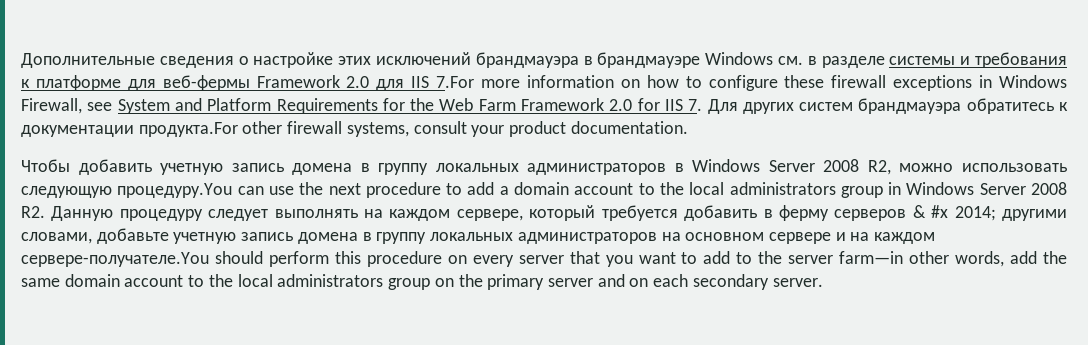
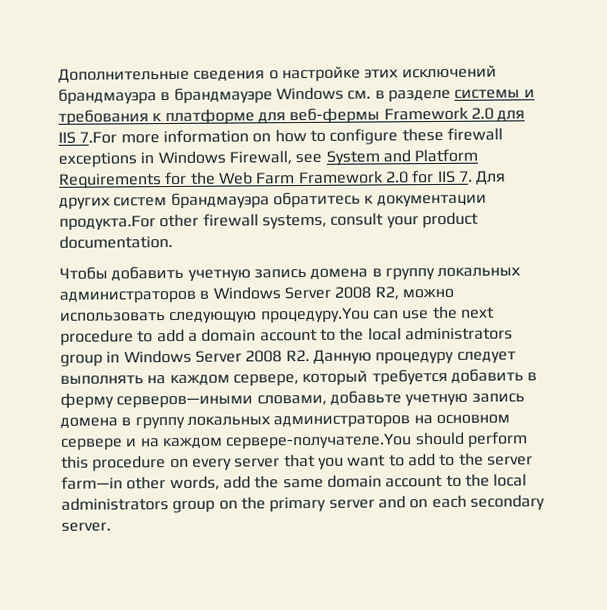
- Чтобы добавить учетную запись домена в группу локальных администраторов в Windows Server 2008 R2, можно использовать следующую процедуру.You can use the next procedure to add a domain account to the local administrators group in Windows Server 2008 R2. Данную процедуру следует выполнять на каждом сервере, который требуется добавить в ферму серверов & #x 2014; другими словами, добавьте учетную запись домена в группу локальных администраторов на основном сервере и на каждом сервере-получателе.You should perform this procedure on every server that you want to add to the server farm—in other words, add the same domain account to the local administrators group on the primary server and on each secondary server.
+ Чтобы добавить учетную запись домена в группу локальных администраторов в Windows Server 2008 R2, можно использовать следующую процедуру.You can use the next procedure to add a domain account to the local administrators group in Windows Server 2008 R2. Данную процедуру следует выполнять на каждом сервере, который требуется добавить в ферму серверов—иными словами, добавьте учетную запись домена в группу локальных администраторов на основном сервере и на каждом сервере-получателе.You should perform this procedure on every server that you want to add to the server farm—in other words, add the same domain account to the local administrators group on the primary server and on each secondary server.

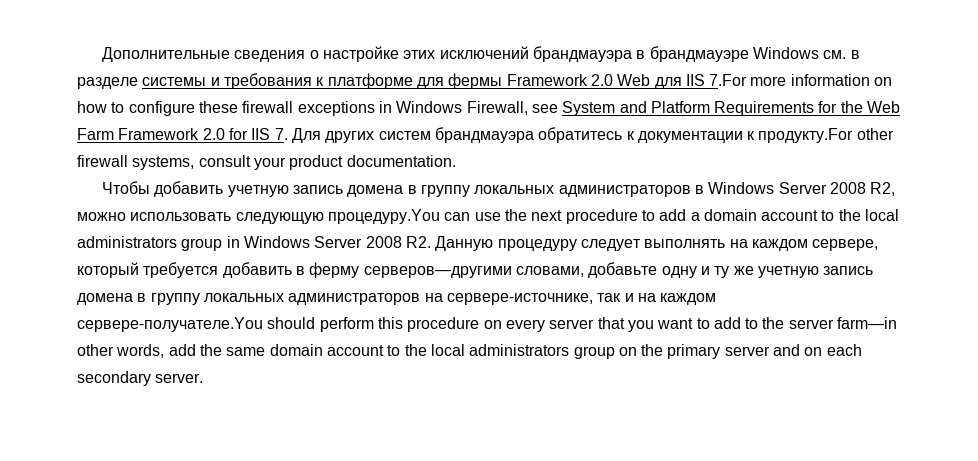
- Дополнительные сведения о настройке этих исключений брандмауэра в брандмауэре Windows см. в разделе системы и требования к платформе для веб-фермы Framework 2.0 для IIS 7.For more information on how to configure these firewall exceptions in Windows Firewall, see System and Platform Requirements for the Web Farm Framework 2.0 for IIS 7. Для других систем брандмауэра обратитесь к документации продукта.For other firewall systems, consult your product documentation.
+ Дополнительные сведения о настройке этих исключений брандмауэра в брандмауэре Windows см. в разделе системы и требования к платформе для фермы Framework 2.0 Web для IIS 7.For more information on how to configure these firewall exceptions in Windows Firewall, see System and Platform Requirements for the Web Farm Framework 2.0 for IIS 7. Для других систем брандмауэра обратитесь к документации к продукту.For other firewall systems, consult your product documentation.
- Чтобы добавить учетную запись домена в группу локальных администраторов в Windows Server 2008 R2, можно использовать следующую процедуру.You can use the next procedure to add a domain account to the local administrators group in Windows Server 2008 R2. Данную процедуру следует выполнять на каждом сервере, который требуется добавить в ферму серверов—иными словами, добавьте учетную запись домена в группу локальных администраторов на основном сервере и на каждом сервере-получателе.You should perform this procedure on every server that you want to add to the server farm—in other words, add the same domain account to the local administrators group on the primary server and on each secondary server.
+ Чтобы добавить учетную запись домена в группу локальных администраторов в Windows Server 2008 R2, можно использовать следующую процедуру.You can use the next procedure to add a domain account to the local administrators group in Windows Server 2008 R2. Данную процедуру следует выполнять на каждом сервере, который требуется добавить в ферму серверов—другими словами, добавьте одну и ту же учетную запись домена в группу локальных администраторов на сервере-источнике, так и на каждом сервере-получателе.You should perform this procedure on every server that you want to add to the server farm—in other words, add the same domain account to the local administrators group on the primary server and on each secondary server.

